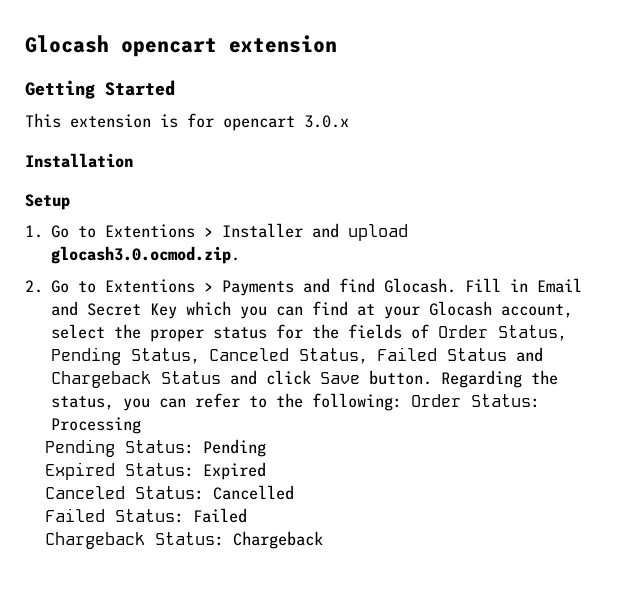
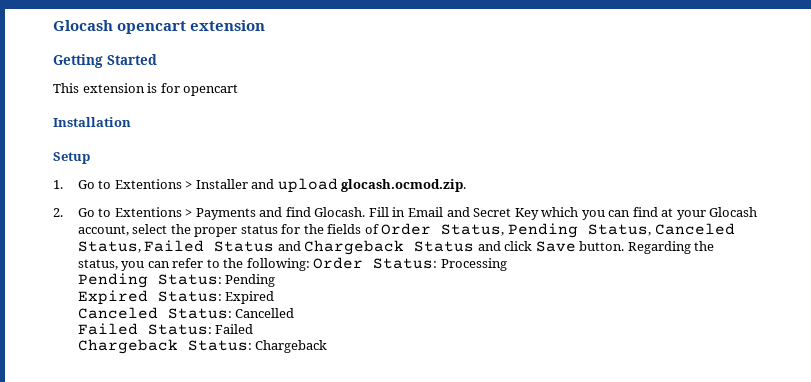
- This extension is for opencart 3.0.x
+ This extension is for opencart
- 1. Go to Extentions > Installer and upload glocash3.0.ocmod.zip.
+ 1. Go to Extentions > Installer and upload glocash.ocmod.zip.

